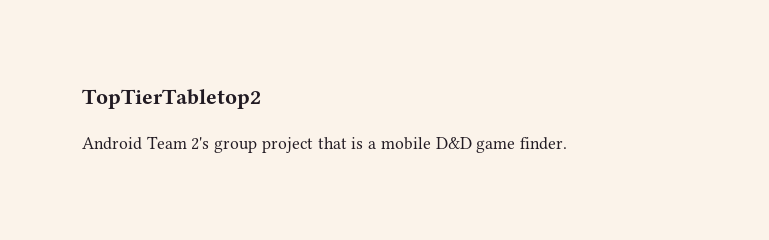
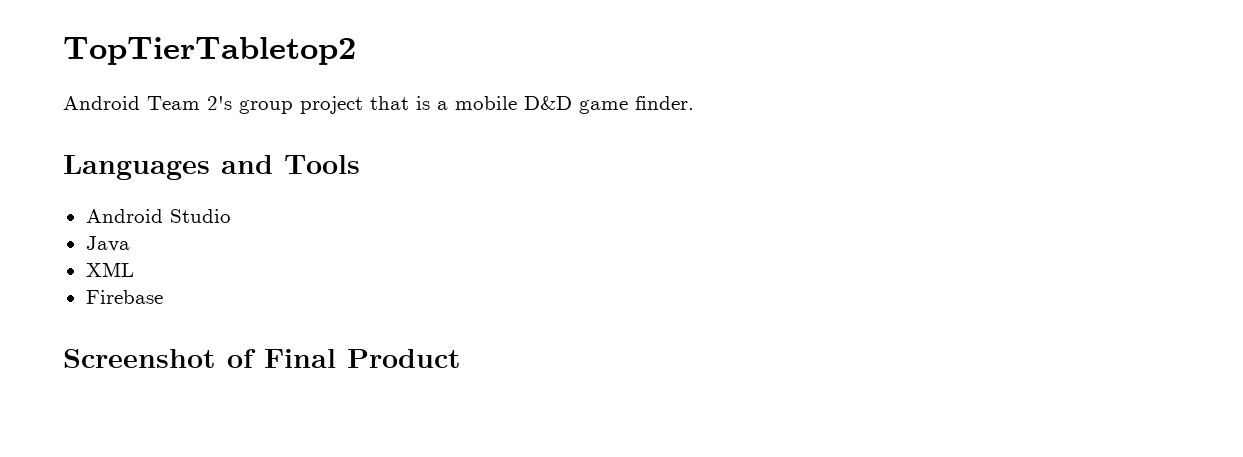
+ Languages and Tools
+ Android Studio
+ Java
+ XML
+ Firebase
+ Screenshot of Final Product

